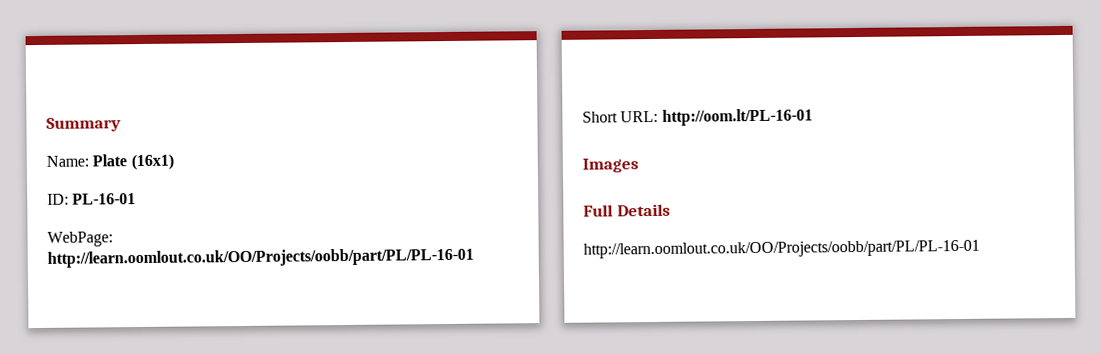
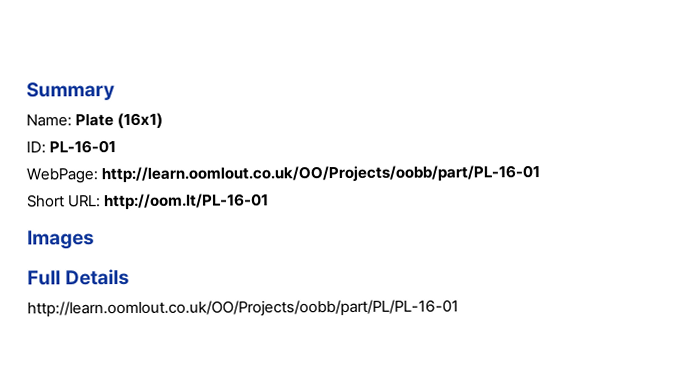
- WebPage: http://learn.oomlout.co.uk/OO/Projects/oobb/part/PL/PL-16-01
+ WebPage: http://learn.oomlout.co.uk/OO/Projects/oobb/part/PL-16-01

